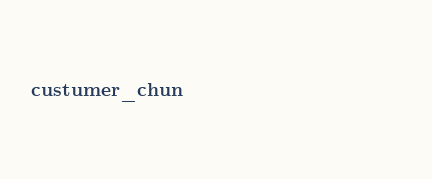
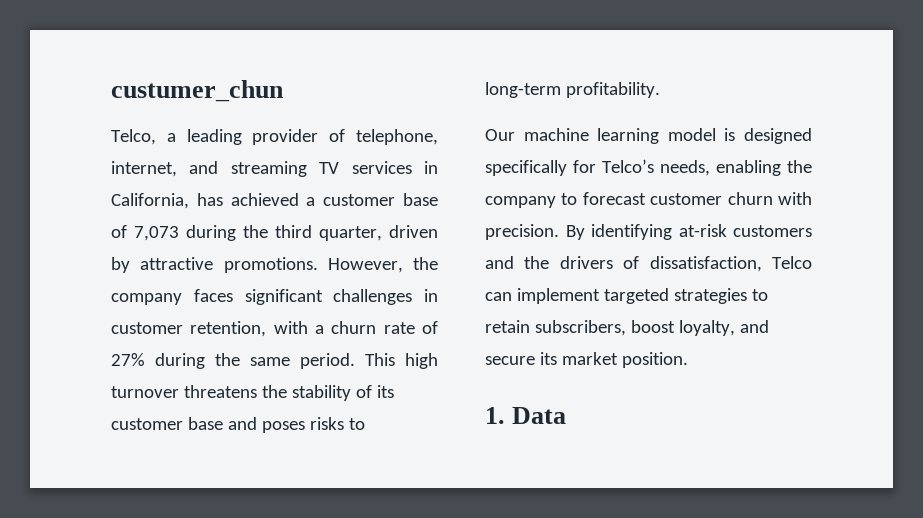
+ Telco, a leading provider of telephone, internet, and streaming TV services in California, has achieved a customer base of 7,073 during the third quarter, driven by attractive promotions. However, the company faces significant challenges in customer retention, with a churn rate of 27% during the same period. This high turnover threatens the stability of its customer base and poses risks to long-term profitability.
+ Our machine learning model is designed specifically for Telco’s needs, enabling the company to forecast customer churn with precision. By identifying at-risk customers and the drivers of dissatisfaction, Telco can implement targeted strategies to retain subscribers, boost loyalty, and secure its market position.
+ 1. Data

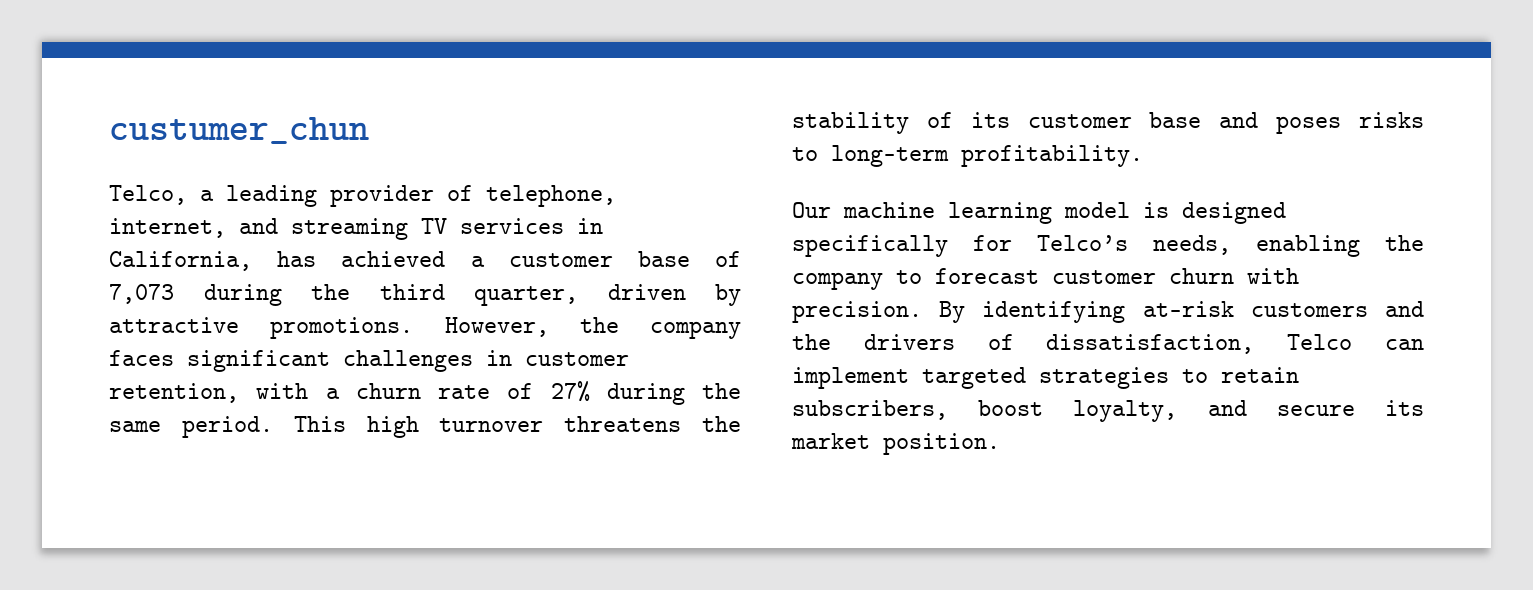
- 1. Data

